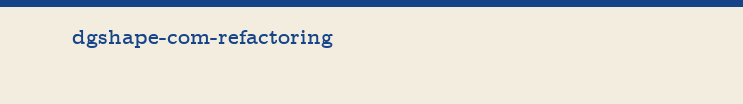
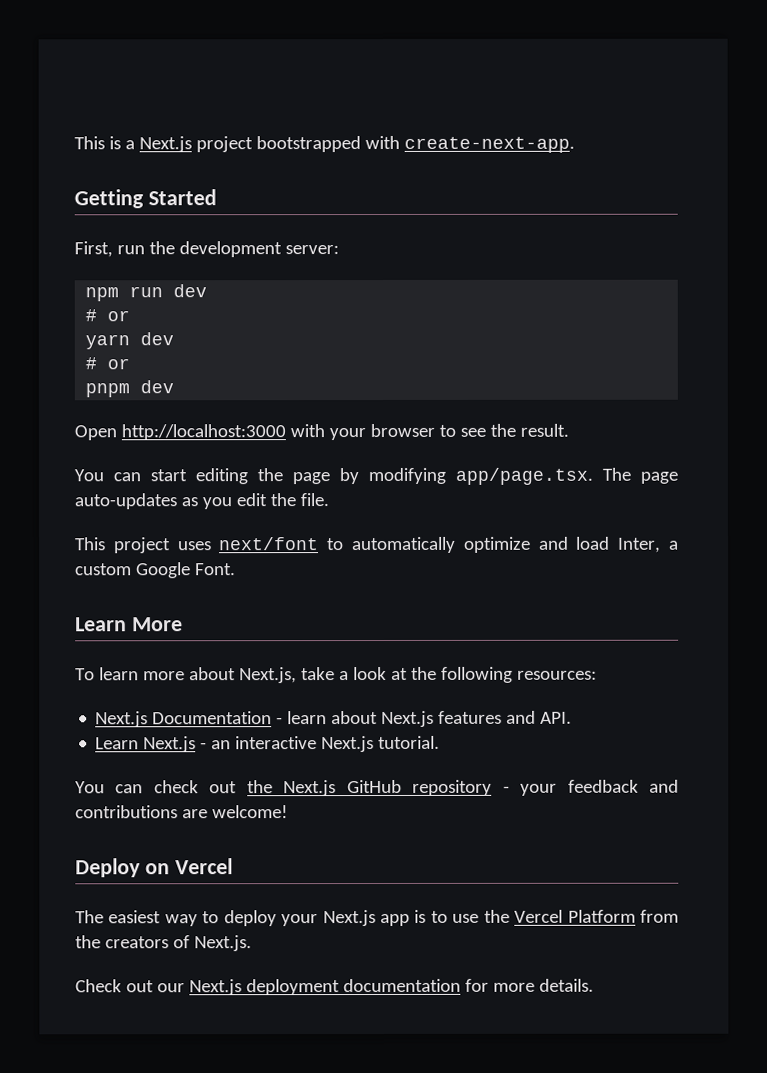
- dgshape-com-refactoring
+ This is a Next.js project bootstrapped with create-next-app.
+ Getting Started
+ First, run the development server:
+ npm run dev
+ # or
+ yarn dev
+ # or
+ pnpm dev
+ Open http://localhost:3000 with your browser to see the result.
+ You can start editing the page by modifying app/page.tsx. The page auto-updates as you edit the file.
+ This project uses next/font to automatically optimize and load Inter, a custom Google Font.
+ Learn More
+ To learn more about Next.js, take a look at the following resources:
+ Next.js Documentation - learn about Next.js features and API.
+ Learn Next.js - an interactive Next.js tutorial.
+ You can check out the Next.js GitHub repository - your feedback and contributions are welcome!
+ Deploy on Vercel
+ The easiest way to deploy your Next.js app is to use the Vercel Platform from the creators of Next.js.
+ Check out our Next.js deployment documentation for more details.

